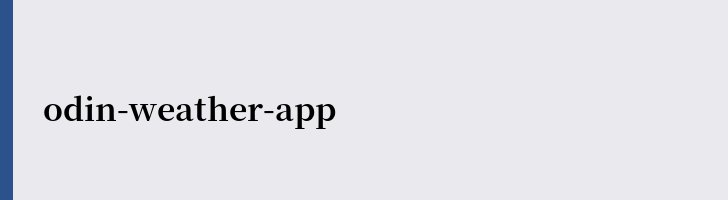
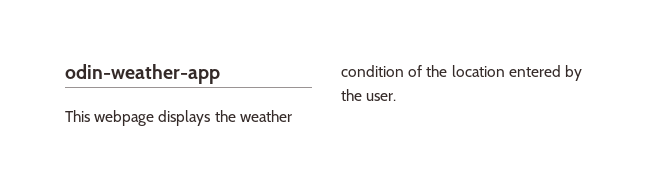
+ This webpage displays the weather condition of the location entered by the user.

